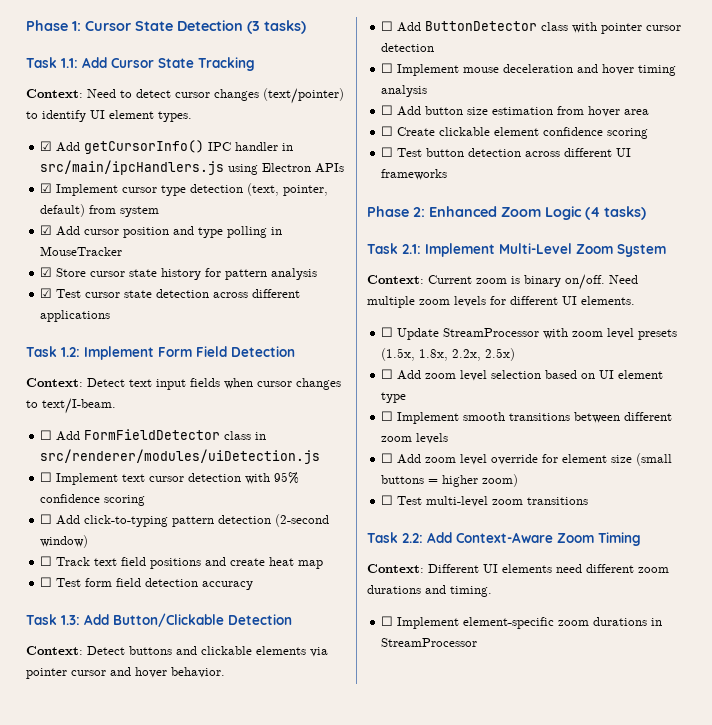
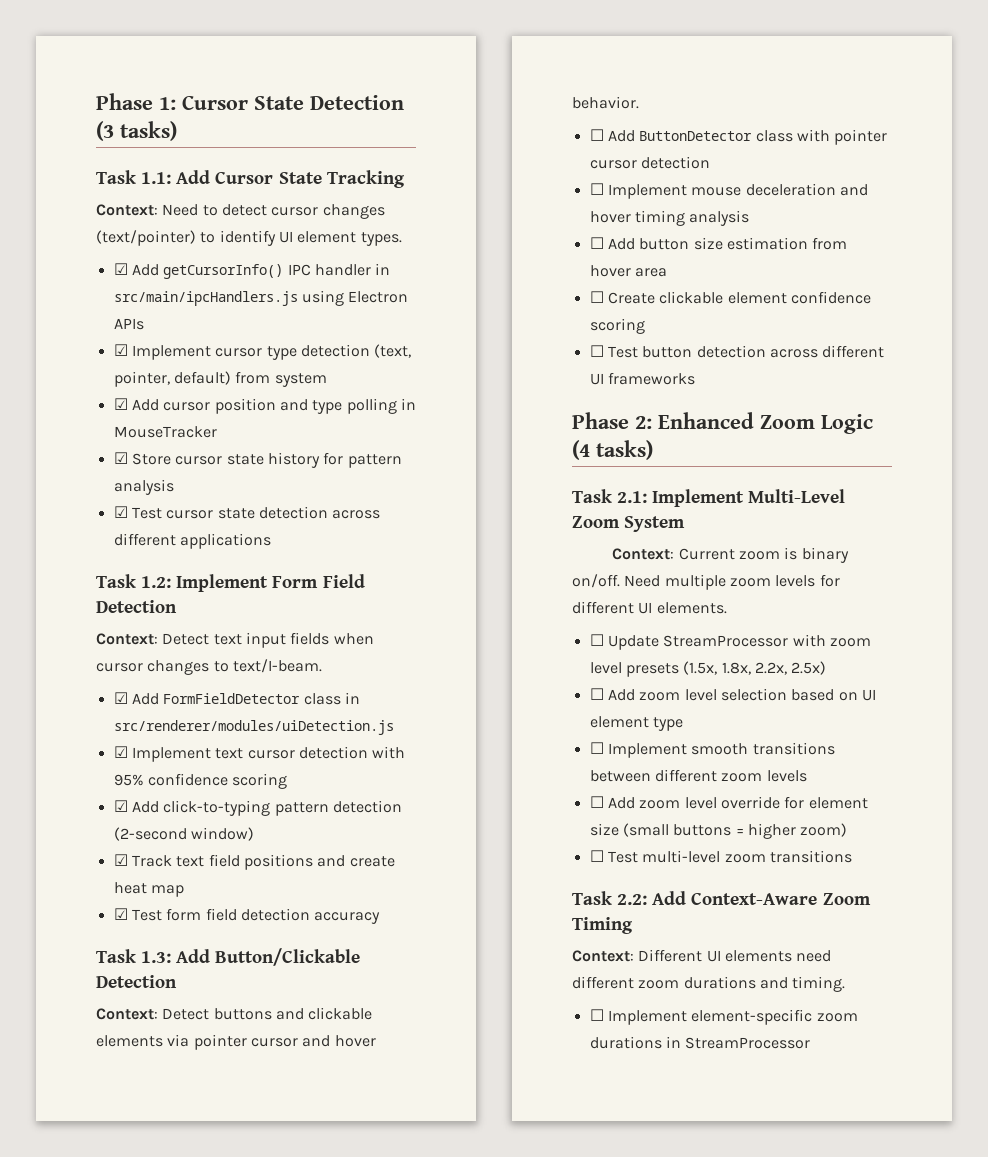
- ☐ Add FormFieldDetector class in src/renderer/modules/uiDetection.js
+ ☑ Add FormFieldDetector class in src/renderer/modules/uiDetection.js
- ☐ Implement text cursor detection with 95% confidence scoring
+ ☑ Implement text cursor detection with 95% confidence scoring
- ☐ Add click-to-typing pattern detection (2-second window)
+ ☑ Add click-to-typing pattern detection (2-second window)
- ☐ Track text field positions and create heat map
+ ☑ Track text field positions and create heat map
- ☐ Test form field detection accuracy
+ ☑ Test form field detection accuracy

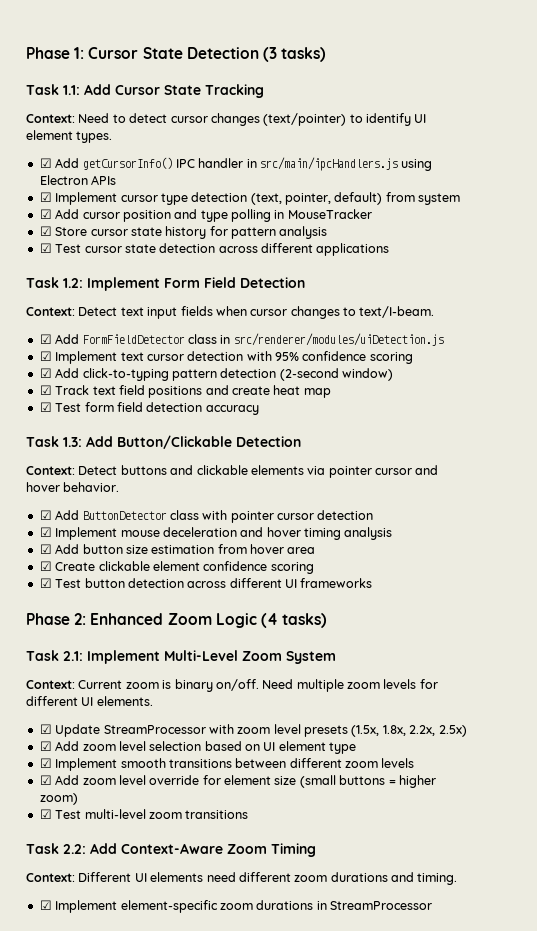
- ☐ Add ButtonDetector class with pointer cursor detection
+ ☑ Add ButtonDetector class with pointer cursor detection
- ☐ Implement mouse deceleration and hover timing analysis
+ ☑ Implement mouse deceleration and hover timing analysis
- ☐ Add button size estimation from hover area
+ ☑ Add button size estimation from hover area
- ☐ Create clickable element confidence scoring
+ ☑ Create clickable element confidence scoring
- ☐ Test button detection across different UI frameworks
+ ☑ Test button detection across different UI frameworks
- ☐ Update StreamProcessor with zoom level presets (1.5x, 1.8x, 2.2x, 2.5x)
+ ☑ Update StreamProcessor with zoom level presets (1.5x, 1.8x, 2.2x, 2.5x)
- ☐ Add zoom level selection based on UI element type
+ ☑ Add zoom level selection based on UI element type
- ☐ Implement smooth transitions between different zoom levels
+ ☑ Implement smooth transitions between different zoom levels
- ☐ Add zoom level override for element size (small buttons = higher zoom)
+ ☑ Add zoom level override for element size (small buttons = higher zoom)
- ☐ Test multi-level zoom transitions
+ ☑ Test multi-level zoom transitions
- ☐ Implement element-specific zoom durations in StreamProcessor
+ ☑ Implement element-specific zoom durations in StreamProcessor

